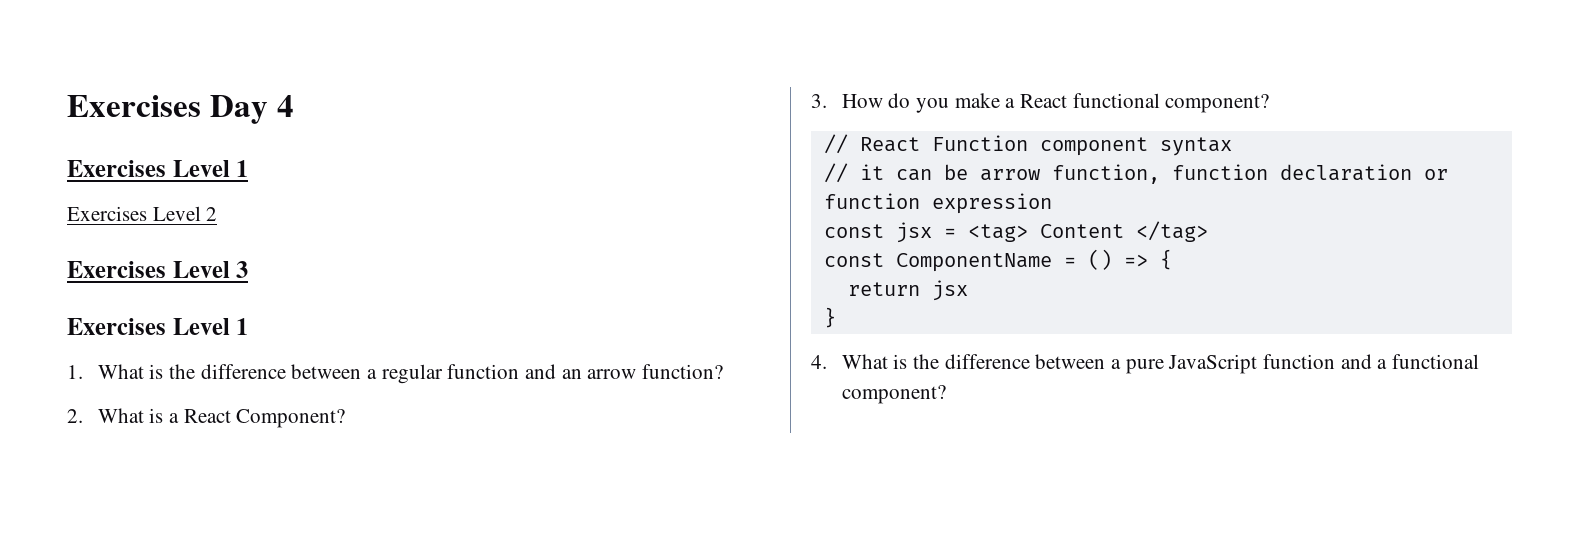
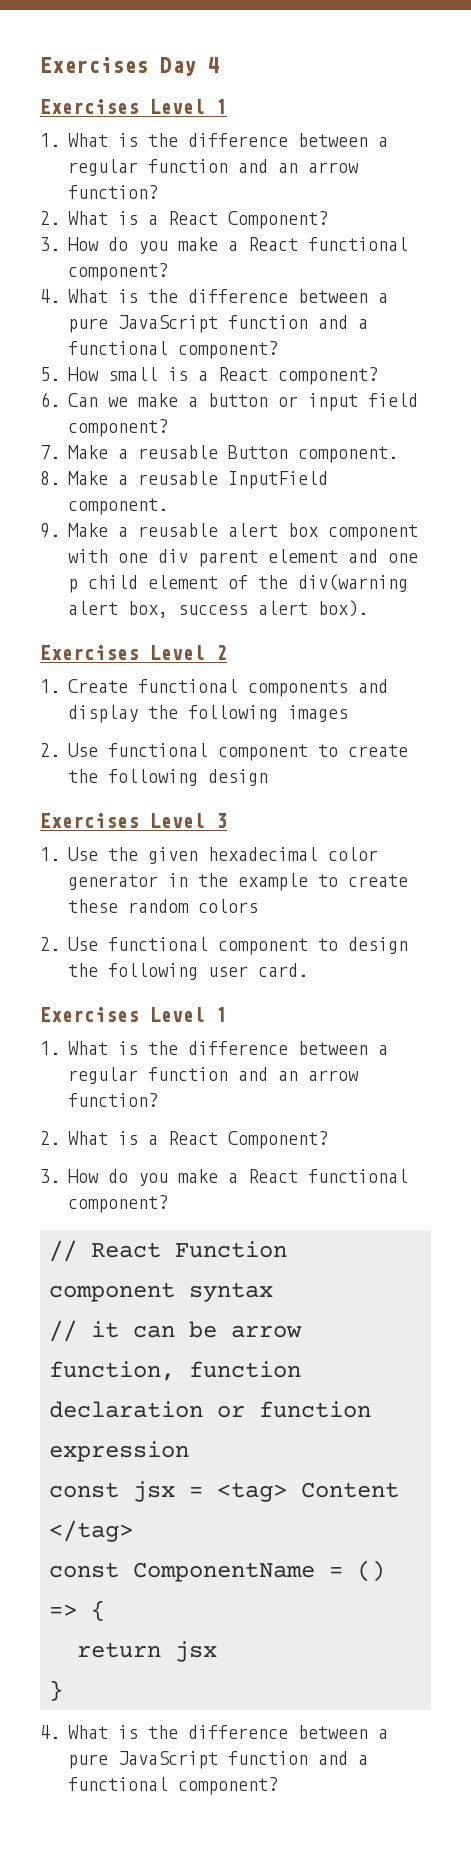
  Exercises Day 4
  Exercises Level 1
+ 1. What is the difference between a regular function and an arrow function?
+ 2. What is a React Component?
+ 3. How do you make a React functional component?
+ 4. What is the difference between a pure JavaScript function and a functional component?
+ 5. How small is a React component?
+ 6. Can we make a button or input field component?
+ 7. Make a reusable Button component.
+ 8. Make a reusable InputField component.
+ 9. Make a reusable alert box component with one div parent element and one p child element of the div(warning alert box, success alert box).
  Exercises Level 2
+ 1. Create functional components and display the following images
+ 2. Use functional component to create the following design
  Exercises Level 3
+ 1. Use the given hexadecimal color generator in the example to create these random colors
+ 2. Use functional component to design the following user card.

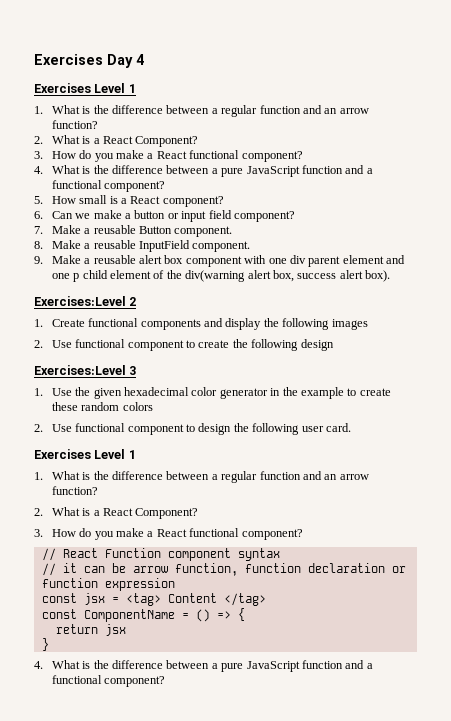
- Exercises Level 2
+ Exercises:Level 2
- Exercises Level 3
+ Exercises:Level 3

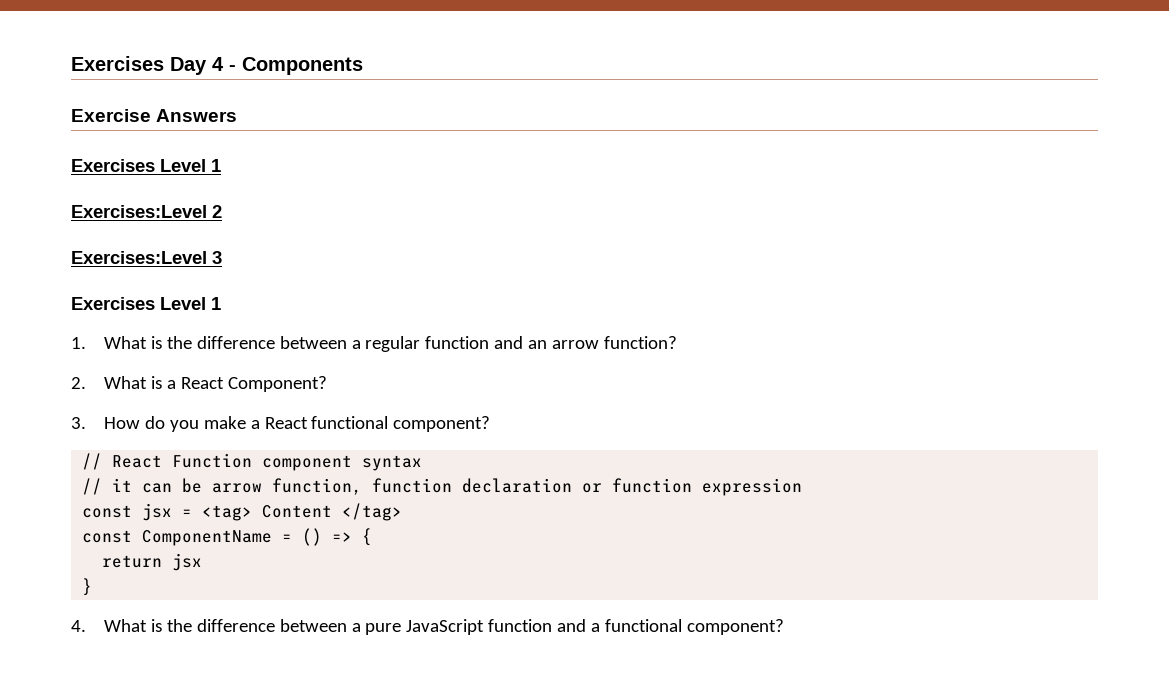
- Exercises Day 4
+ Exercises Day 4 - Components
+ Exercise Answers
  Exercises Level 1
- 1. What is the difference between a regular function and an arrow function?
- 2. What is a React Component?
- 3. How do you make a React functional component?
- 4. What is the difference between a pure JavaScript function and a functional component?
- 5. How small is a React component?
- 6. Can we make a button or input field component?
- 7. Make a reusable Button component.
- 8. Make a reusable InputField component.
- 9. Make a reusable alert box component with one div parent element and one p child element of the div(warning alert box, success alert box).
  Exercises:Level 2
- 1. Create functional components and display the following images
- 2. Use functional component to create the following design
  Exercises:Level 3
- 1. Use the given hexadecimal color generator in the example to create these random colors
- 2. Use functional component to design the following user card.

